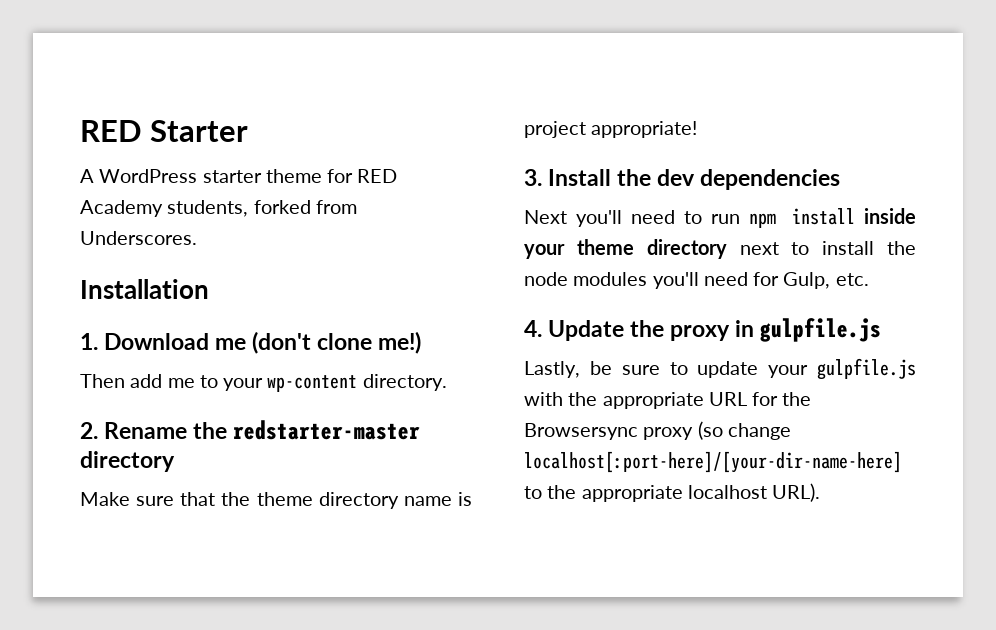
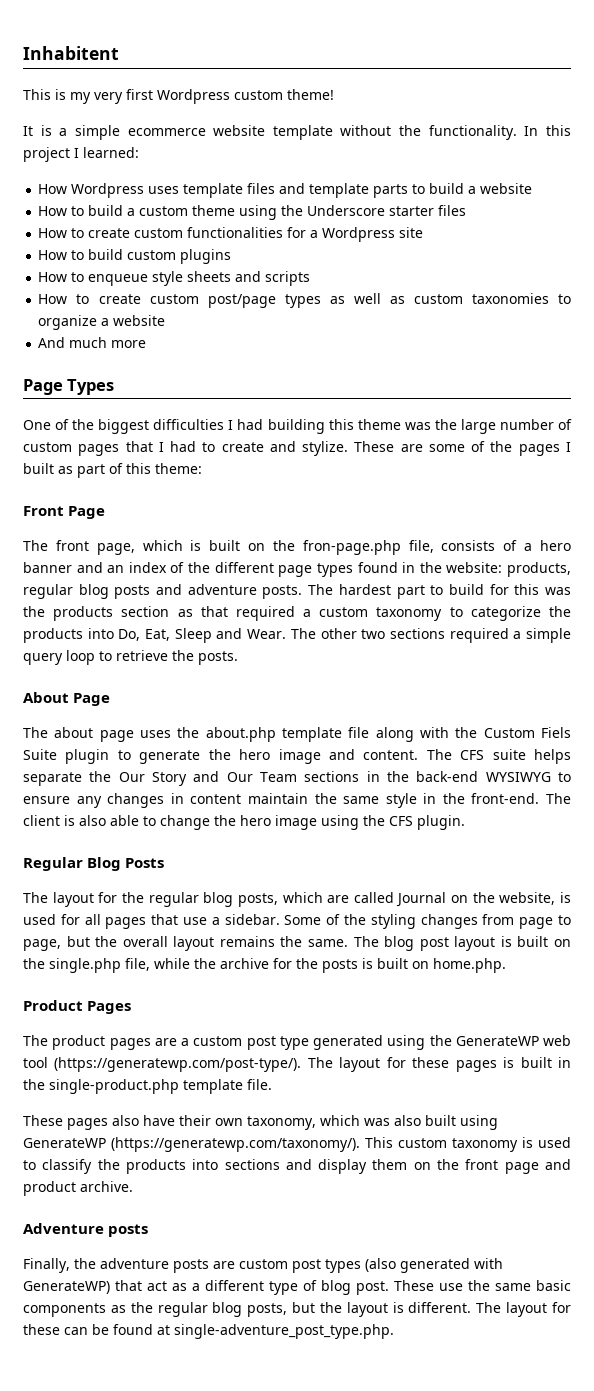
- RED Starter
- A WordPress starter theme for RED Academy students, forked from Underscores.
- Installation
- 1. Download me (don't clone me!)
- Then add me to your wp-content directory.
- 2. Rename the redstarter-master directory
- Make sure that the theme directory name is project appropriate!
- 3. Install the dev dependencies
- Next you'll need to run npm install inside your theme directory next to install the node modules you'll need for Gulp, etc.
- 4. Update the proxy in gulpfile.js
- Lastly, be sure to update your gulpfile.js with the appropriate URL for the Browsersync proxy (so change localhost[:port-here]/[your-dir-name-here] to the appropriate localhost URL).
+ Inhabitent
+ This is my very first Wordpress custom theme!
+ It is a simple ecommerce website template without the functionality. In this project I learned:
+ How Wordpress uses template files and template parts to build a website
+ How to build a custom theme using the Underscore starter files
+ How to create custom functionalities for a Wordpress site
+ How to build custom plugins
+ How to enqueue style sheets and scripts
+ How to create custom post/page types as well as custom taxonomies to organize a website
+ And much more
+ Page Types
+ One of the biggest difficulties I had building this theme was the large number of custom pages that I had to create and stylize. These are some of the pages I built as part of this theme:
+ Front Page
+ The front page, which is built on the fron-page.php file, consists of a hero banner and an index of the different page types found in the website: products, regular blog posts and adventure posts. The hardest part to build for this was the products section as that required a custom taxonomy to categorize the products into Do, Eat, Sleep and Wear. The other two sections required a simple query loop to retrieve the posts.
+ About Page
+ The about page uses the about.php template file along with the Custom Fiels Suite plugin to generate the hero image and content. The CFS suite helps separate the Our Story and Our Team sections in the back-end WYSIWYG to ensure any changes in content maintain the same style in the front-end. The client is also able to change the hero image using the CFS plugin.
+ Regular Blog Posts
+ The layout for the regular blog posts, which are called Journal on the website, is used for all pages that use a sidebar. Some of the styling changes from page to page, but the overall layout remains the same. The blog post layout is built on the single.php file, while the archive for the posts is built on home.php.
+ Product Pages
+ The product pages are a custom post type generated using the GenerateWP web tool (https://generatewp.com/post-type/). The layout for these pages is built in the single-product.php template file.
+ These pages also have their own taxonomy, which was also built using GenerateWP (https://generatewp.com/taxonomy/). This custom taxonomy is used to classify the products into sections and display them on the front page and product archive.
+ Adventure posts
+ Finally, the adventure posts are custom post types (also generated with GenerateWP) that act as a different type of blog post. These use the same basic components as the regular blog posts, but the layout is different. The layout for these can be found at single-adventure_post_type.php.

